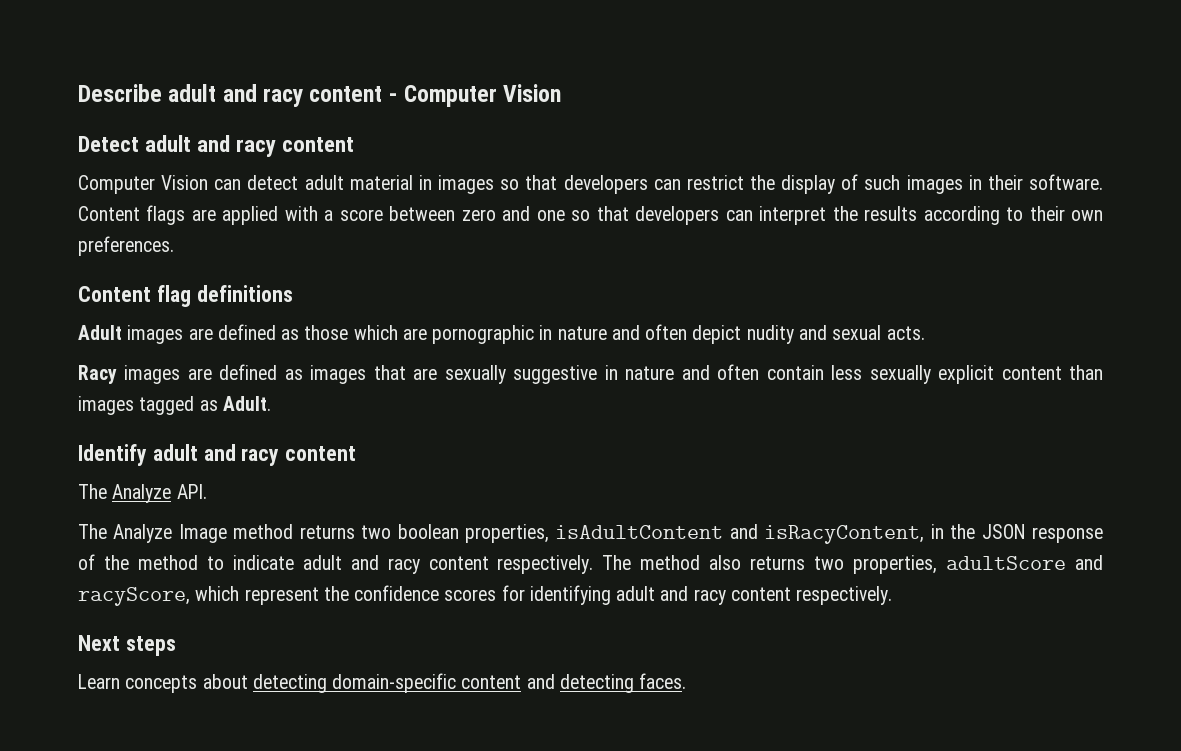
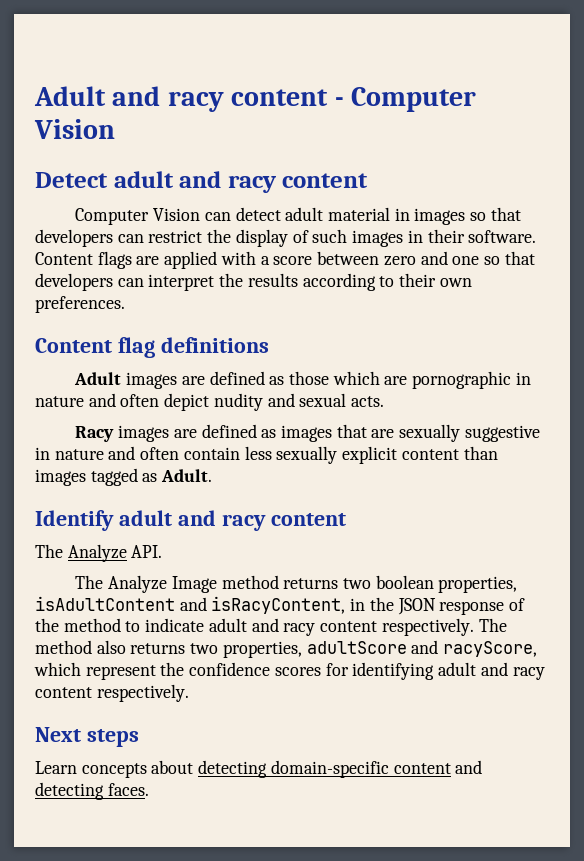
- Describe adult and racy content - Computer Vision
+ Adult and racy content - Computer Vision

